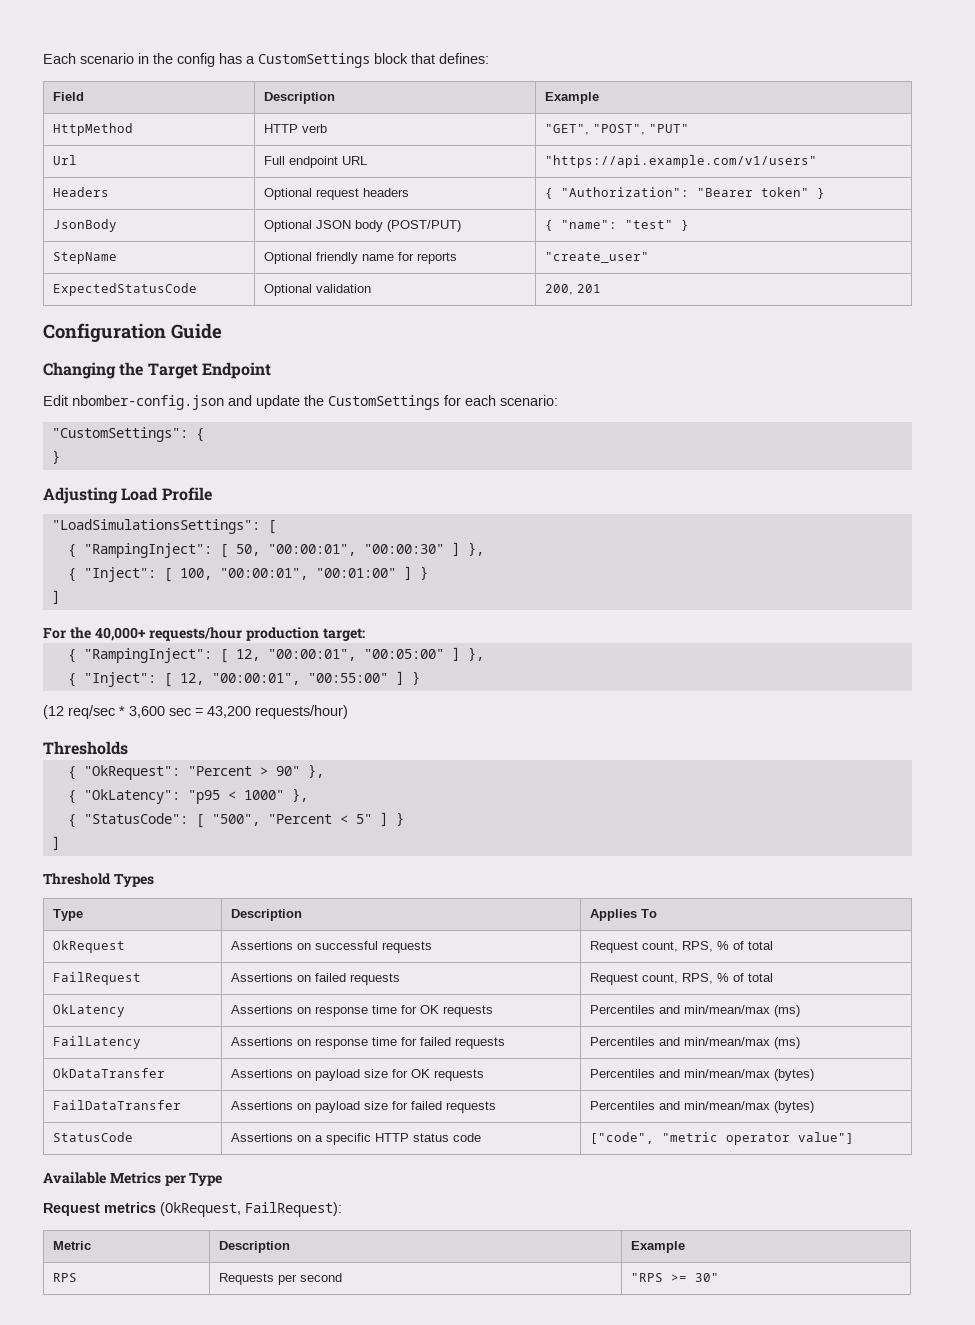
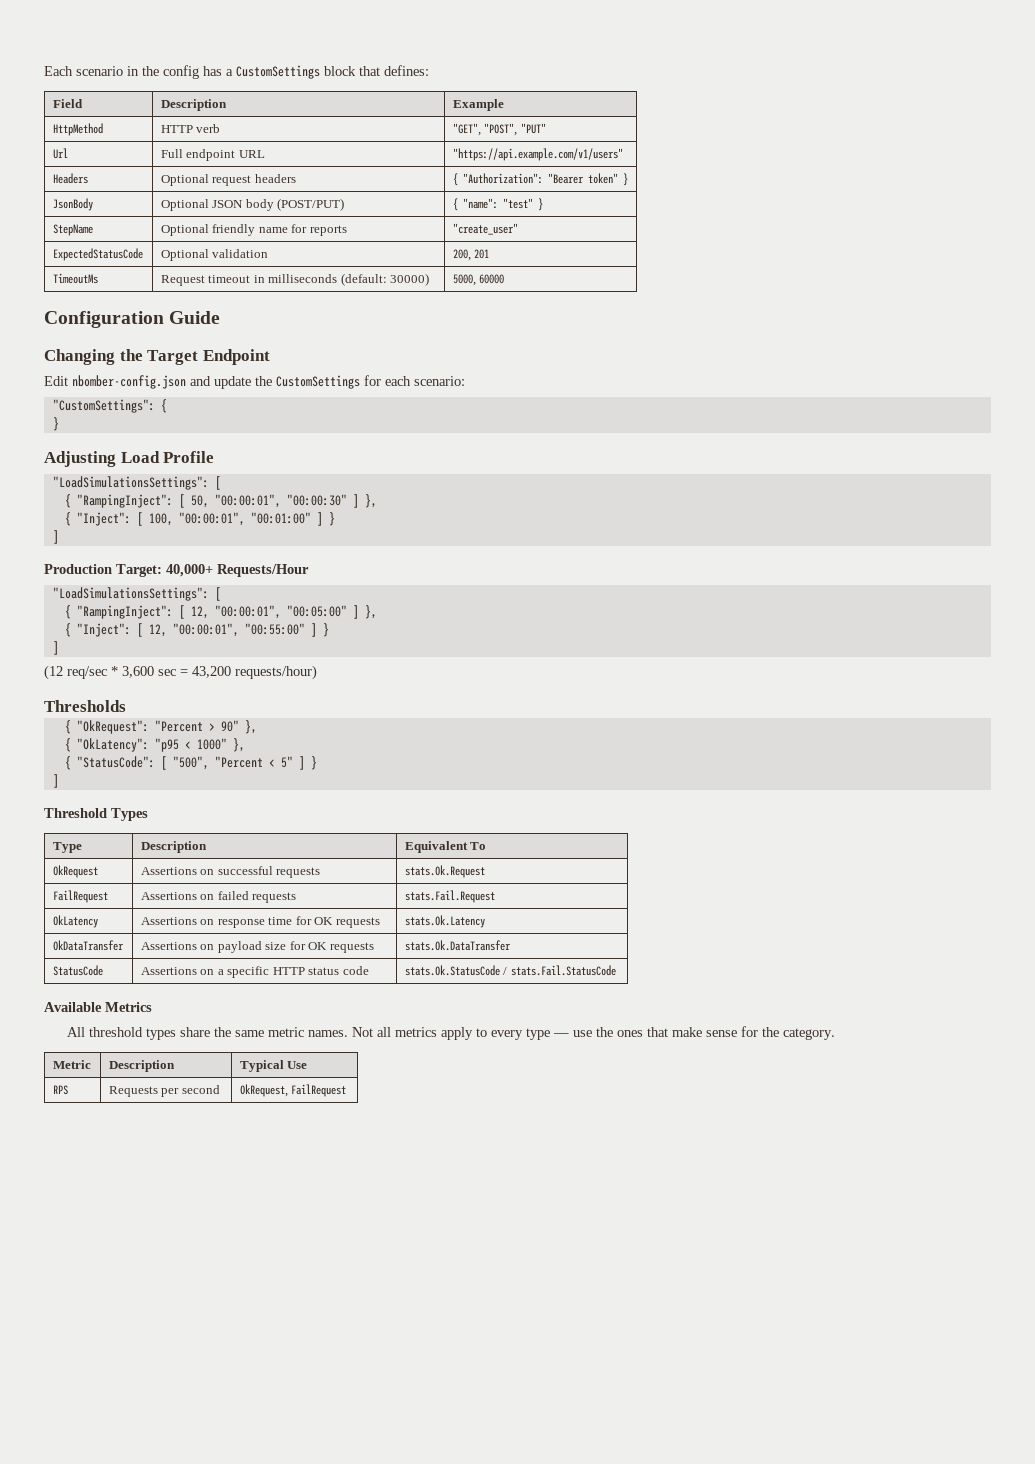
+ TimeoutMs | Request timeout in milliseconds (default: 30000) | 5000, 60000
- For the 40,000+ requests/hour production target:
+ Production Target: 40,000+ Requests/Hour
+ "LoadSimulationsSettings": [
  { "Inject": [ 12, "00:00:01", "00:55:00" ] }
+ ]
- Type | Description | Applies To
+ Type | Description | Equivalent To
- OkRequest | Assertions on successful requests | Request count, RPS, % of total
+ OkRequest | Assertions on successful requests | stats.Ok.Request
- FailRequest | Assertions on failed requests | Request count, RPS, % of total
+ FailRequest | Assertions on failed requests | stats.Fail.Request
- OkLatency | Assertions on response time for OK requests | Percentiles and min/mean/max (ms)
- FailLatency | Assertions on response time for failed requests | Percentiles and min/mean/max (ms)
+ OkLatency | Assertions on response time for OK requests | stats.Ok.Latency
- OkDataTransfer | Assertions on payload size for OK requests | Percentiles and min/mean/max (bytes)
- FailDataTransfer | Assertions on payload size for failed requests | Percentiles and min/mean/max (bytes)
+ OkDataTransfer | Assertions on payload size for OK requests | stats.Ok.DataTransfer
- StatusCode | Assertions on a specific HTTP status code | ["code", "metric operator value"]
- Available Metrics per Type
- Request metrics (OkRequest, FailRequest):
+ StatusCode | Assertions on a specific HTTP status code | stats.Ok.StatusCode / stats.Fail.StatusCode
+ Available Metrics
+ All threshold types share the same metric names. Not all metrics apply to every type — use the ones that make sense for the category.
- Metric | Description | Example
+ Metric | Description | Typical Use
- RPS | Requests per second | "RPS >= 30"
+ RPS | Requests per second | OkRequest, FailRequest

